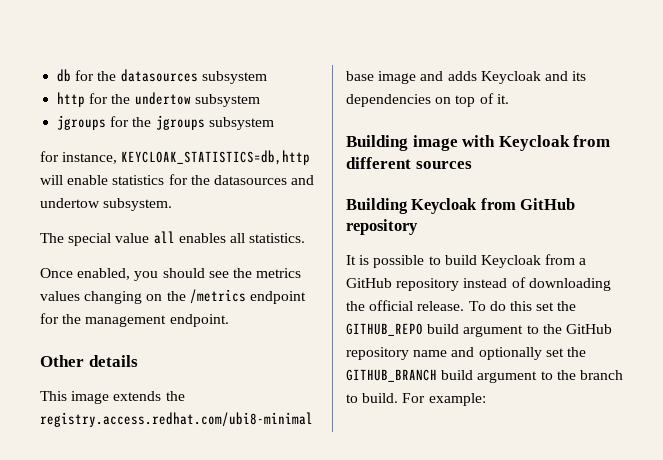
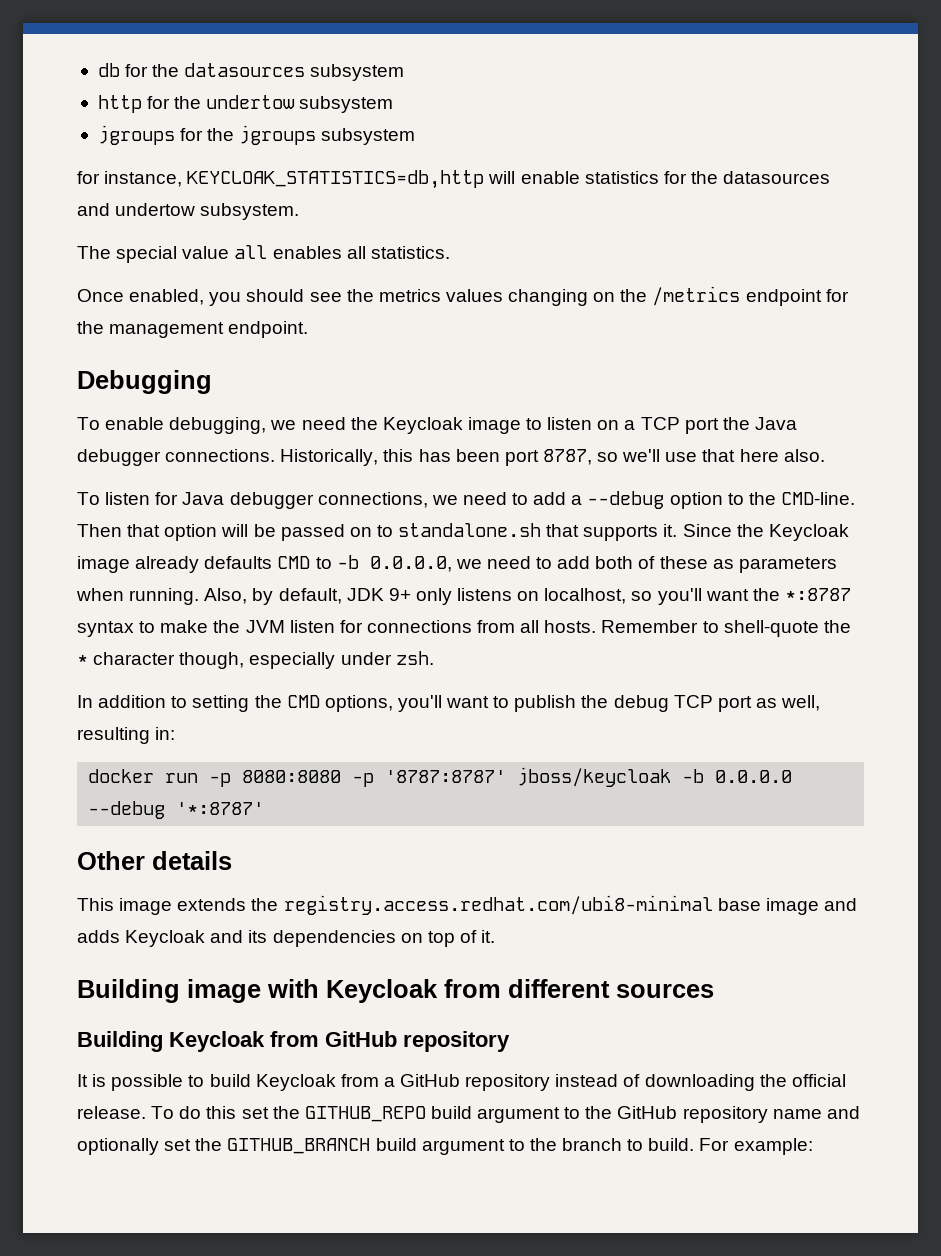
+ Debugging
+ To enable debugging, we need the Keycloak image to listen on a TCP port the Java debugger connections. Historically, this has been port 8787, so we'll use that here also.
+ To listen for Java debugger connections, we need to add a --debug option to the CMD-line. Then that option will be passed on to standalone.sh that supports it. Since the Keycloak image already defaults CMD to -b 0.0.0.0, we need to add both of these as parameters when running. Also, by default, JDK 9+ only listens on localhost, so you'll want the *:8787 syntax to make the JVM listen for connections from all hosts. Remember to shell-quote the * character though, especially under zsh.
+ In addition to setting the CMD options, you'll want to publish the debug TCP port as well, resulting in:
+ docker run -p 8080:8080 -p '8787:8787' jboss/keycloak -b 0.0.0.0 --debug '*:8787'

